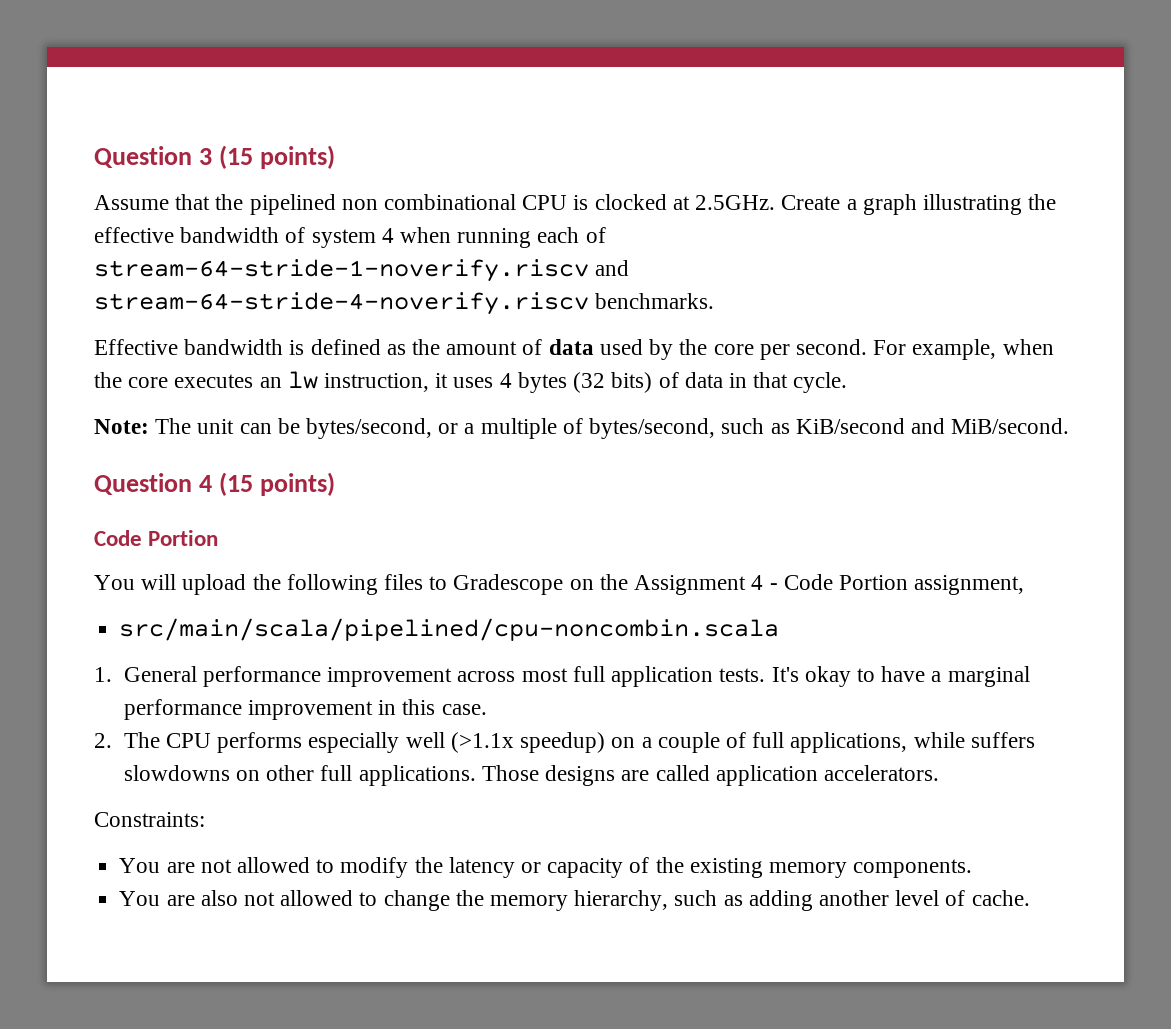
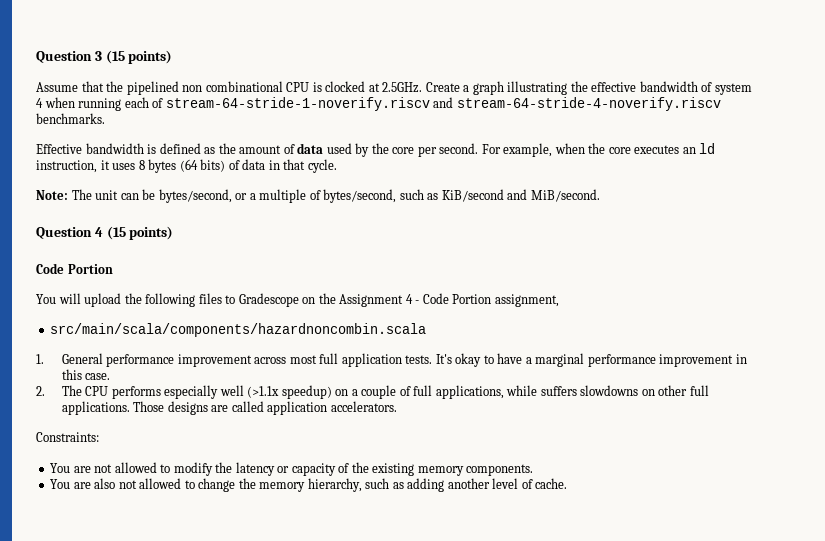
- For example, when the core executes an lw instruction, it uses 4 bytes (32 bits) of data in that cycle.
+ For example, when the core executes an ld instruction, it uses 8 bytes (64 bits) of data in that cycle.
- src/main/scala/pipelined/cpu-noncombin.scala
+ src/main/scala/components/hazardnoncombin.scala

